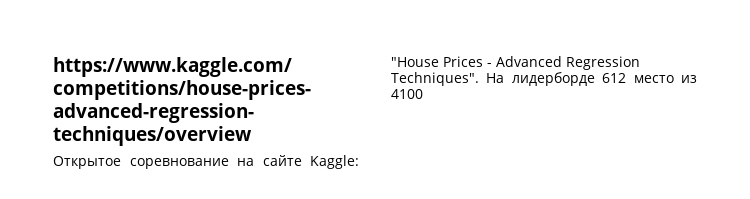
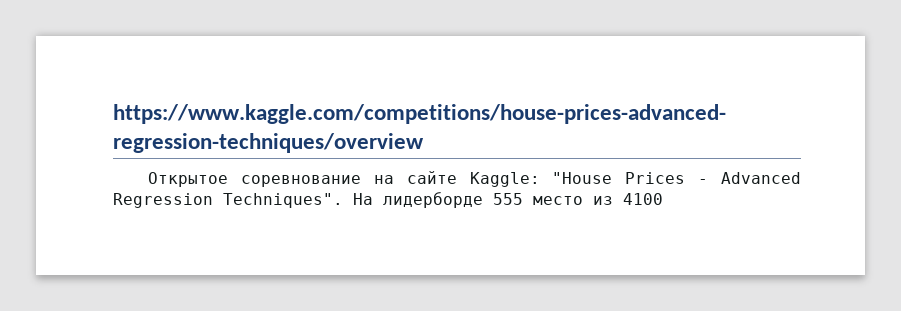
- На лидерборде 612 место из 4100
+ На лидерборде 555 место из 4100

